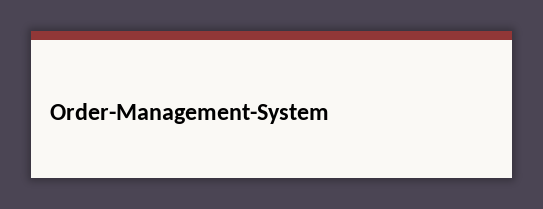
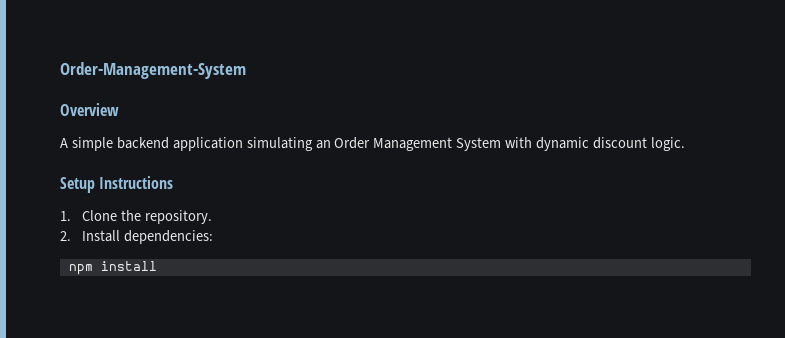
+ Overview
+ A simple backend application simulating an Order Management System with dynamic discount logic.
+ Setup Instructions
+ 1. Clone the repository.
+ 2. Install dependencies:
+ npm install

